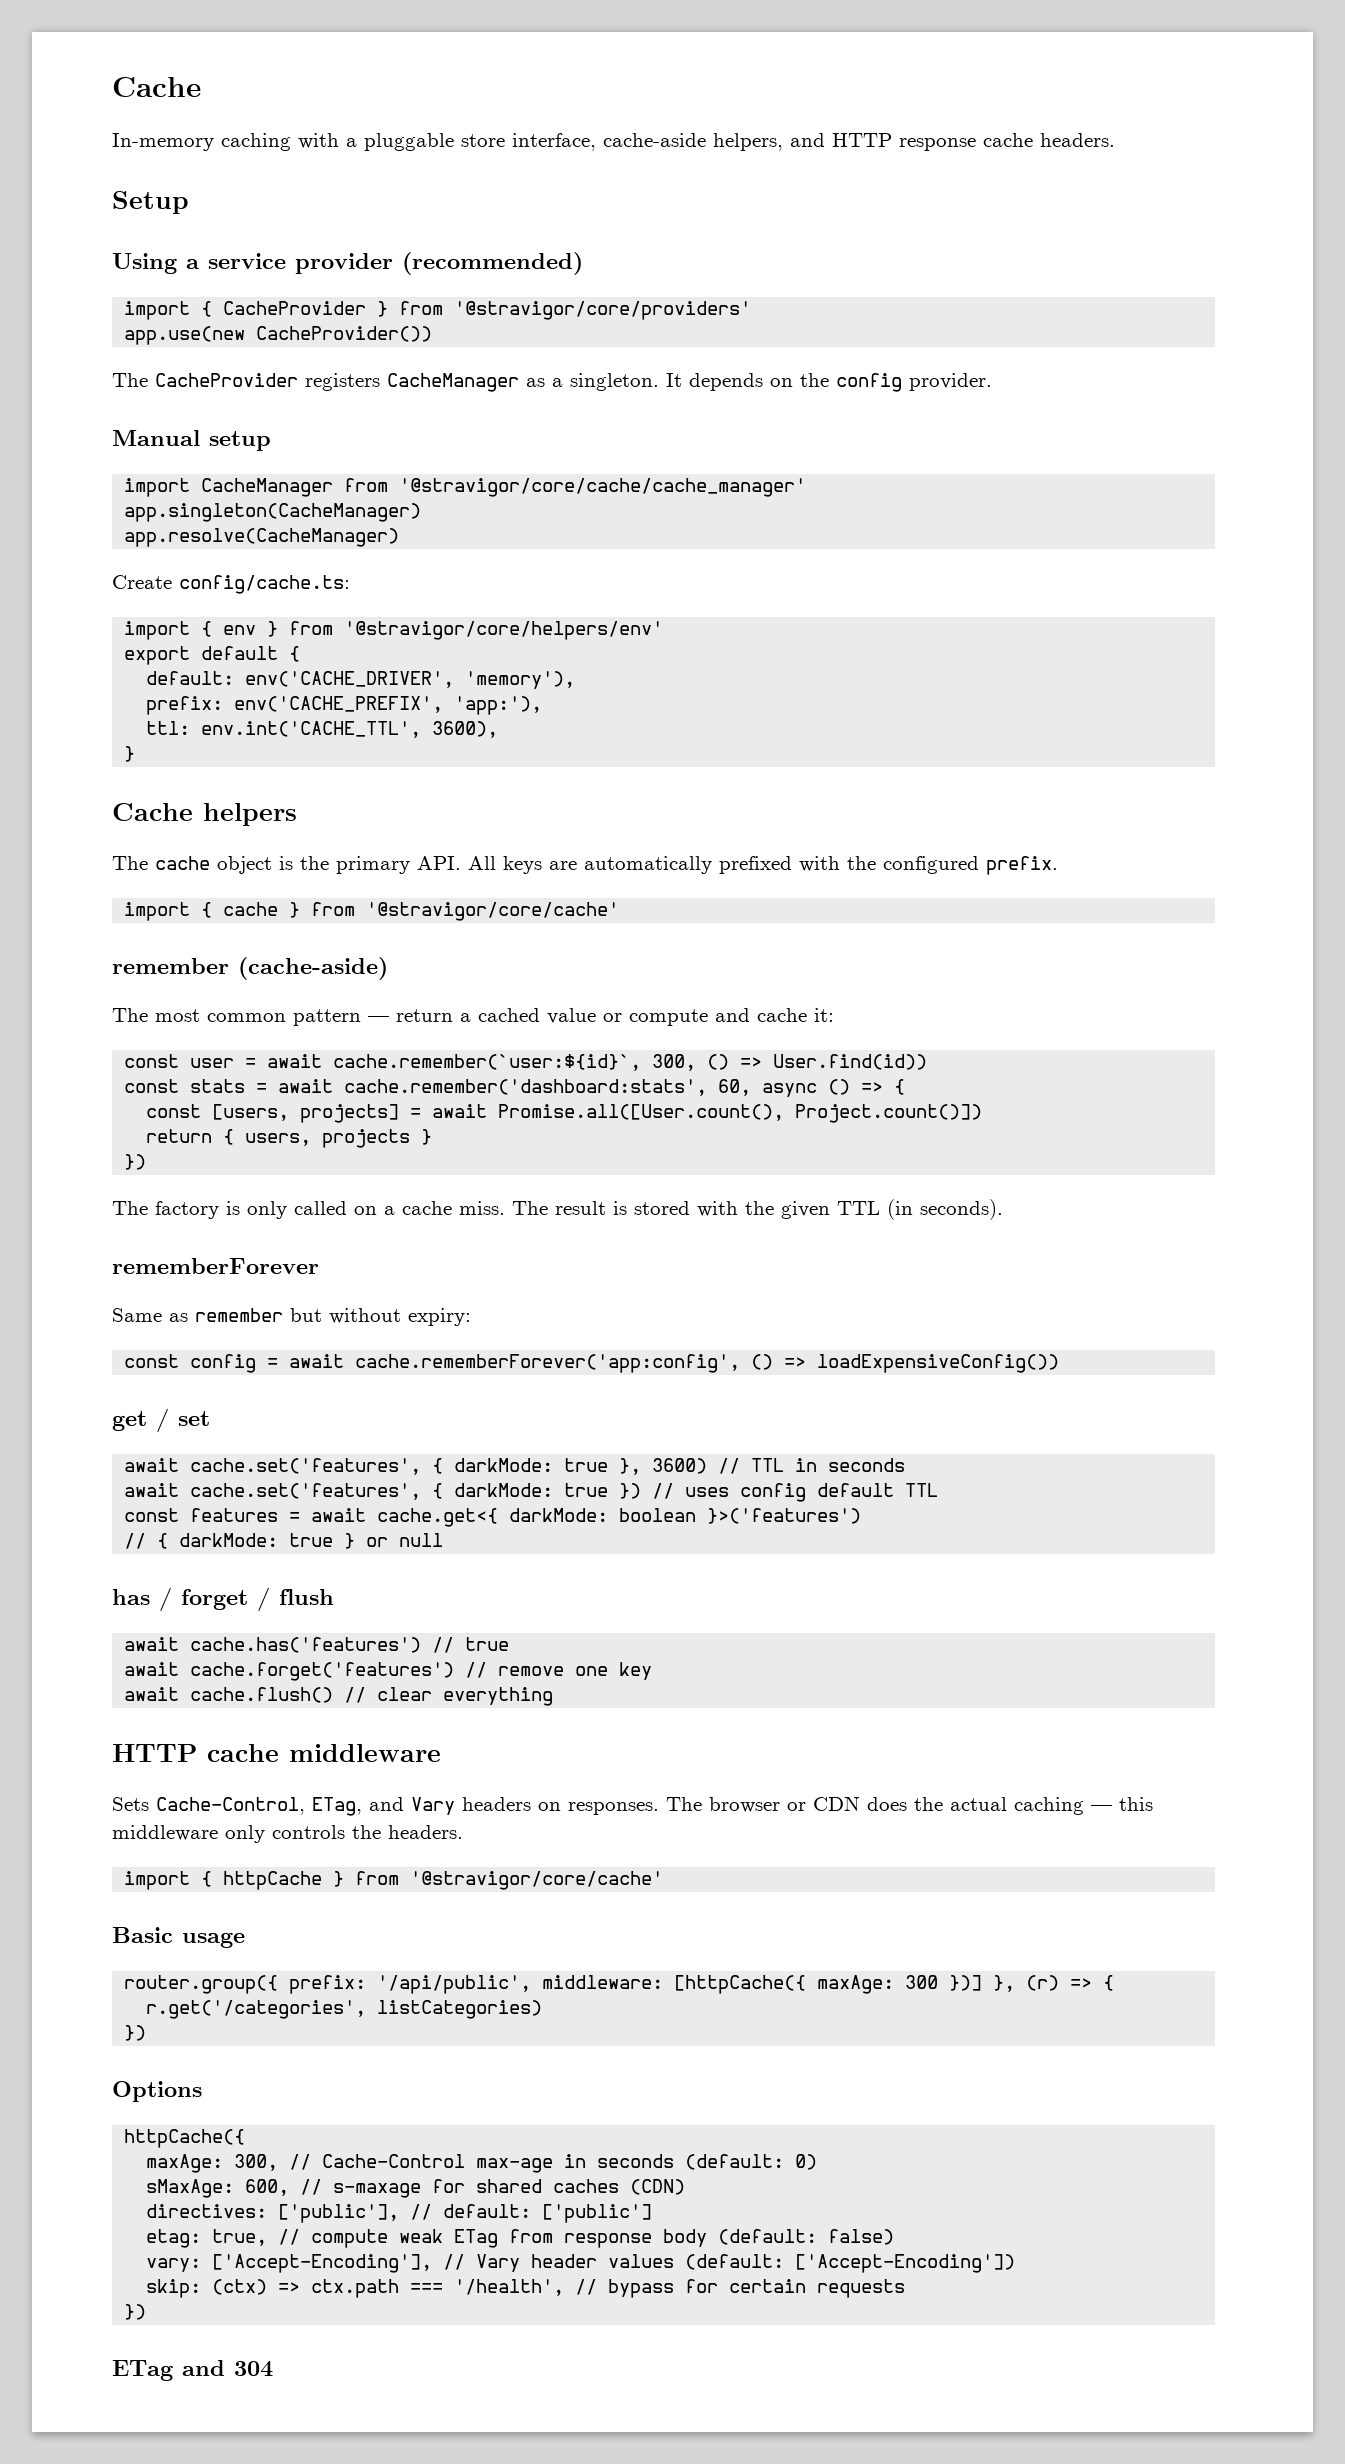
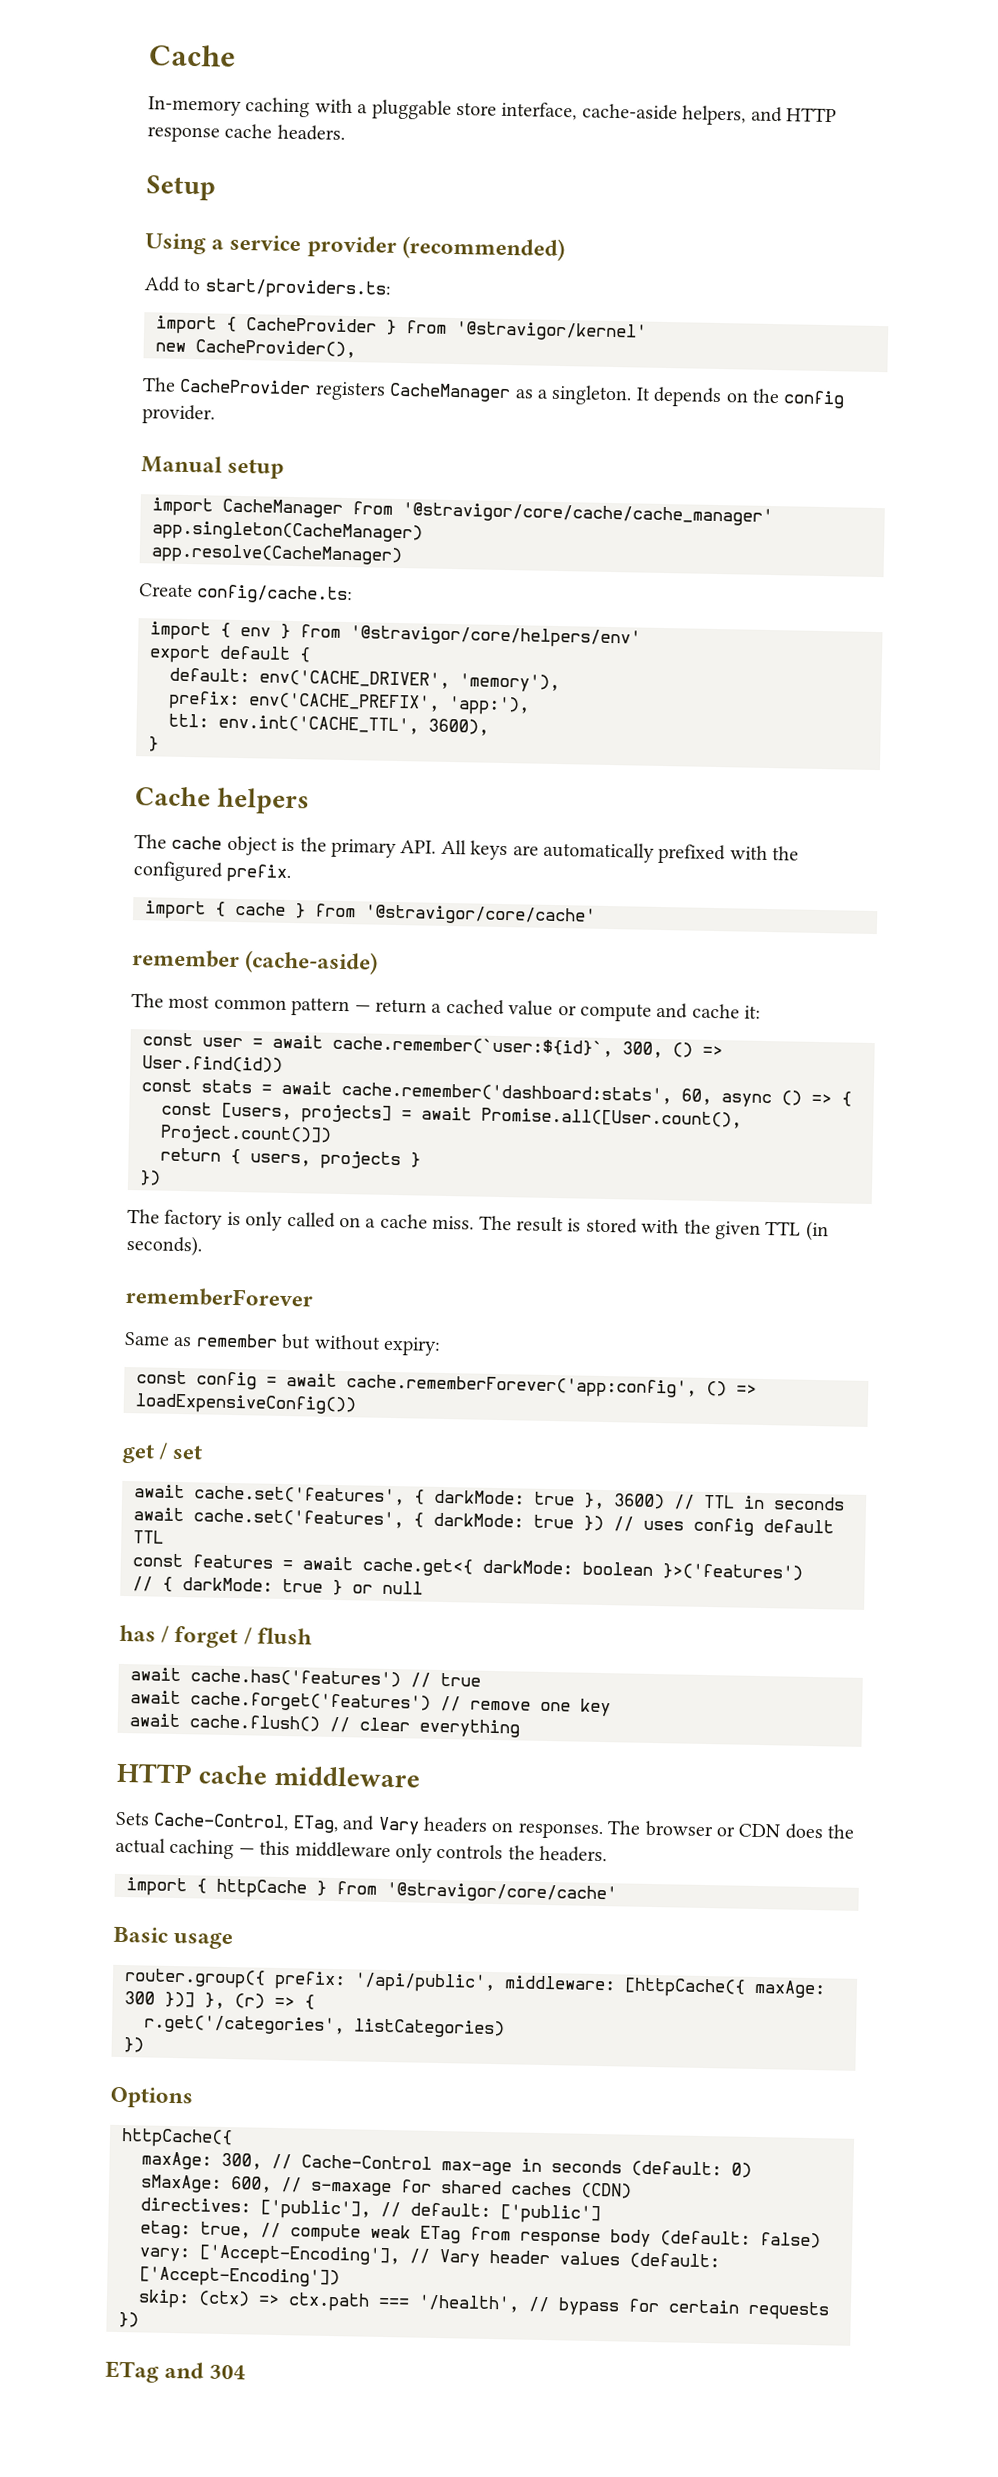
+ Add to start/providers.ts:
- import { CacheProvider } from '@stravigor/core/providers'
- app.use(new CacheProvider())
+ import { CacheProvider } from '@stravigor/kernel'
+ new CacheProvider(),

